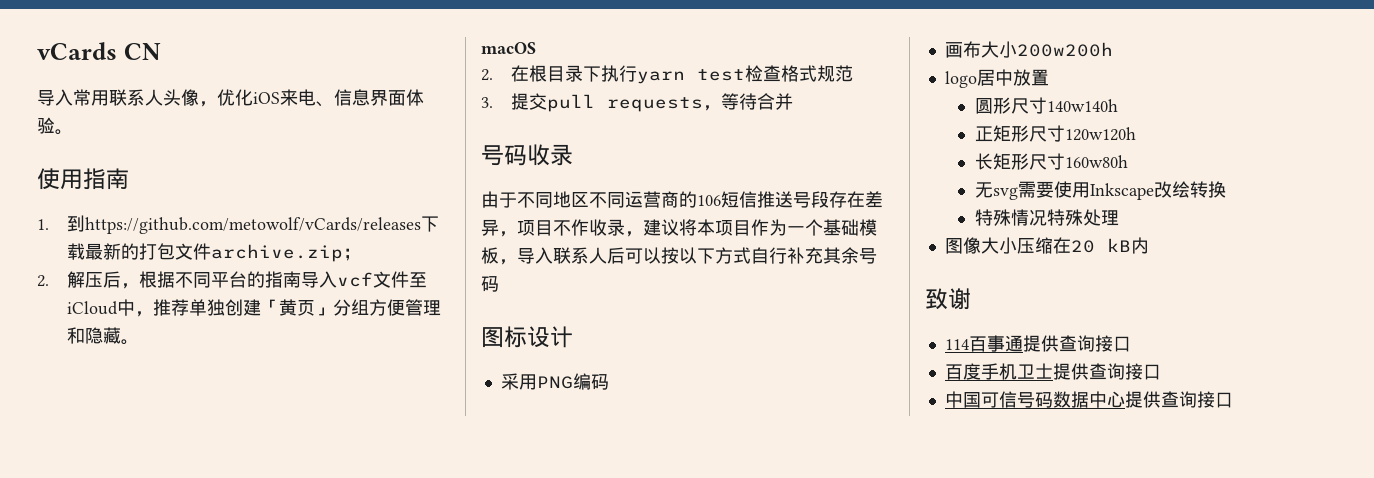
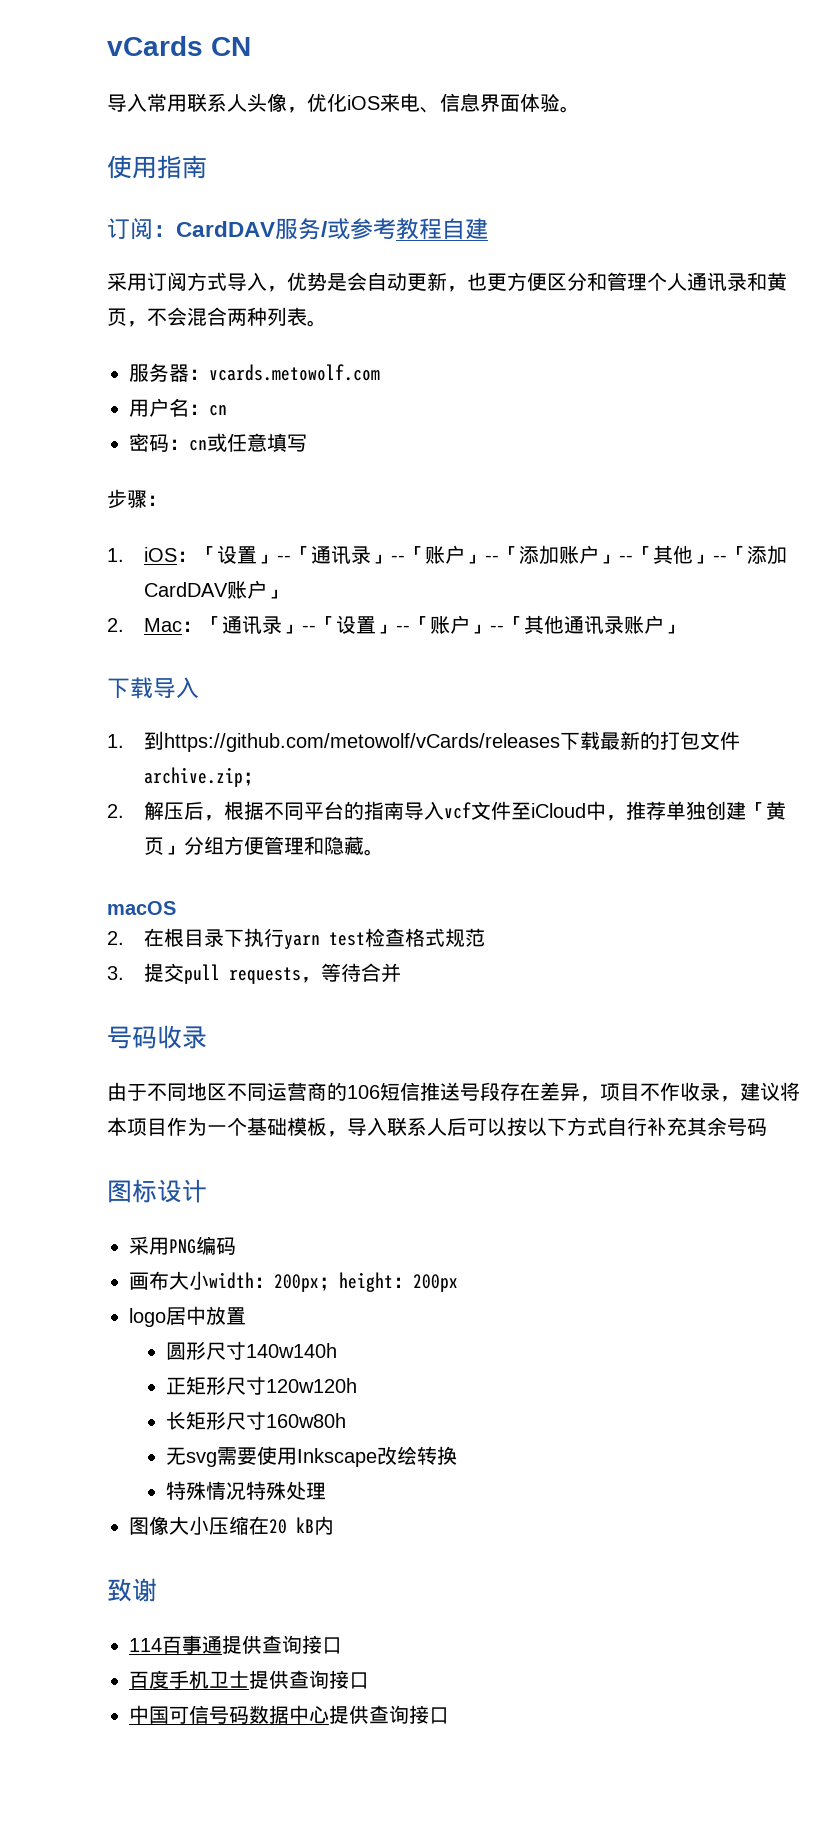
+ 订阅：CardDAV服务/或参考教程自建
+ 采用订阅方式导入，优势是会自动更新，也更方便区分和管理个人通讯录和黄页，不会混合两种列表。
+ 服务器：vcards.metowolf.com
+ 用户名：cn
+ 密码：cn或任意填写
+ 步骤：
+ 1. iOS：「设置」--「通讯录」--「账户」--「添加账户」--「其他」--「添加CardDAV账户」
+ 2. Mac：「通讯录」--「设置」--「账户」--「其他通讯录账户」
+ 下载导入
- 画布大小200w200h
+ 画布大小width：200px；height：200px

